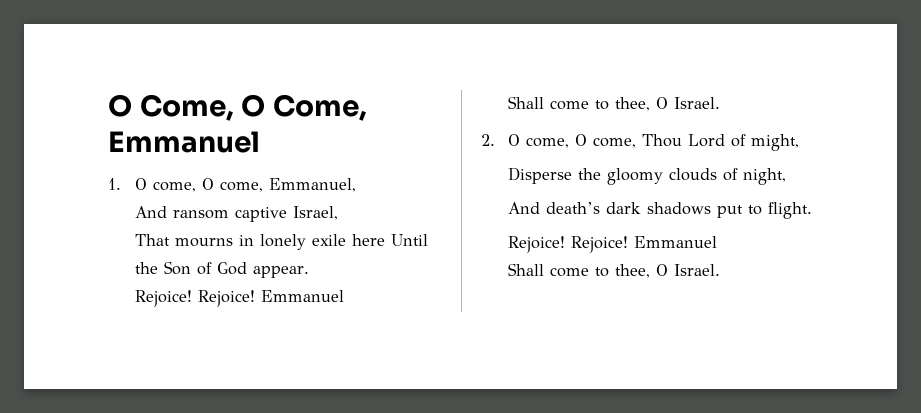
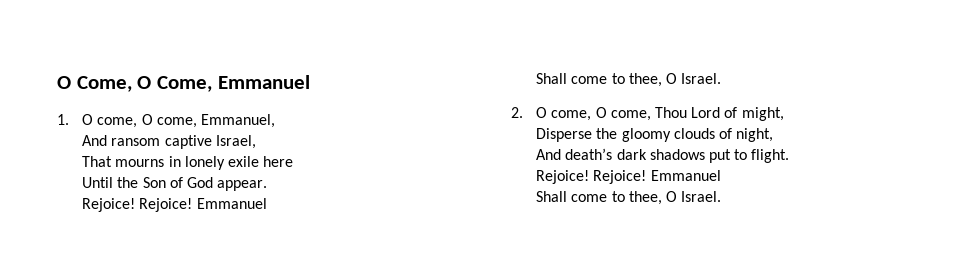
- That mourns in lonely exile here Until the Son of God appear.
+ That mourns in lonely exile here
+ Until the Son of God appear.

